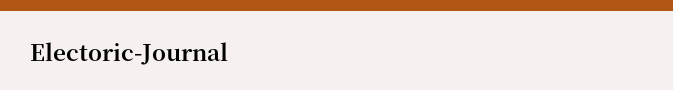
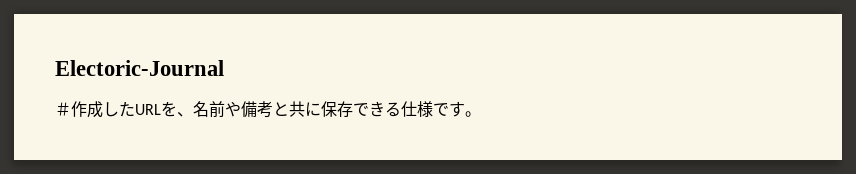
+ ＃作成したURLを、名前や備考と共に保存できる仕様です。

